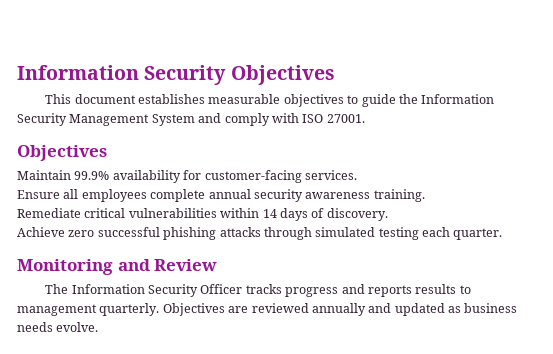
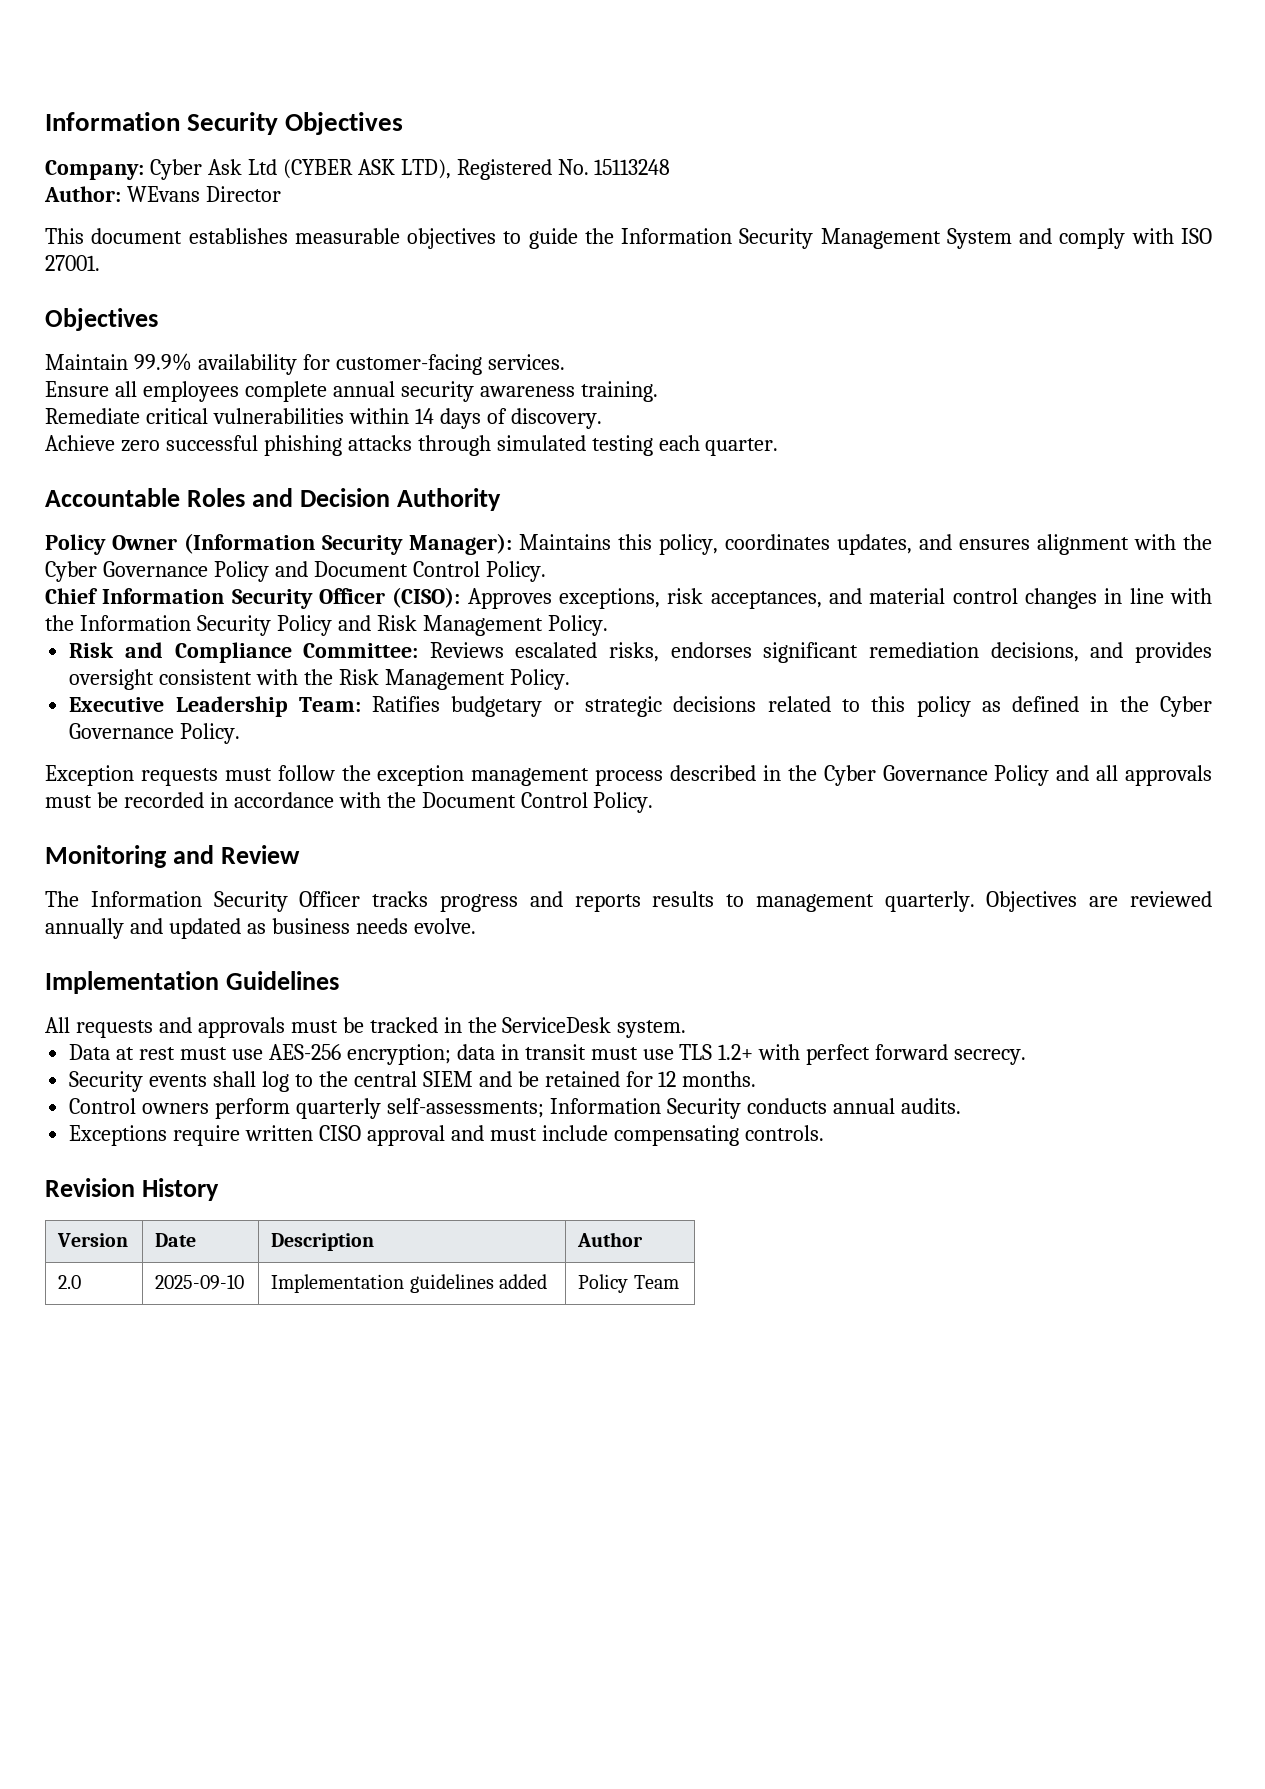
+ Company: Cyber Ask Ltd (CYBER ASK LTD), Registered No. 15113248
+ Author: WEvans Director
+ Accountable Roles and Decision Authority
+ Policy Owner (Information Security Manager): Maintains this policy, coordinates updates, and ensures alignment with the Cyber Governance Policy and Document Control Policy.
+ Chief Information Security Officer (CISO): Approves exceptions, risk acceptances, and material control changes in line with the Information Security Policy and Risk Management Policy.
+ Risk and Compliance Committee: Reviews escalated risks, endorses significant remediation decisions, and provides oversight consistent with the Risk Management Policy.
+ Executive Leadership Team: Ratifies budgetary or strategic decisions related to this policy as defined in the Cyber Governance Policy.
+ Exception requests must follow the exception management process described in the Cyber Governance Policy and all approvals must be recorded in accordance with the Document Control Policy.
+ Implementation Guidelines
+ All requests and approvals must be tracked in the ServiceDesk system.
+ Data at rest must use AES-256 encryption; data in transit must use TLS 1.2+ with perfect forward secrecy.
+ Security events shall log to the central SIEM and be retained for 12 months.
+ Control owners perform quarterly self-assessments; Information Security conducts annual audits.
+ Exceptions require written CISO approval and must include compensating controls.
+ Revision History
+ Version | Date | Description | Author
+ 2.0 | 2025-09-10 | Implementation guidelines added | Policy Team

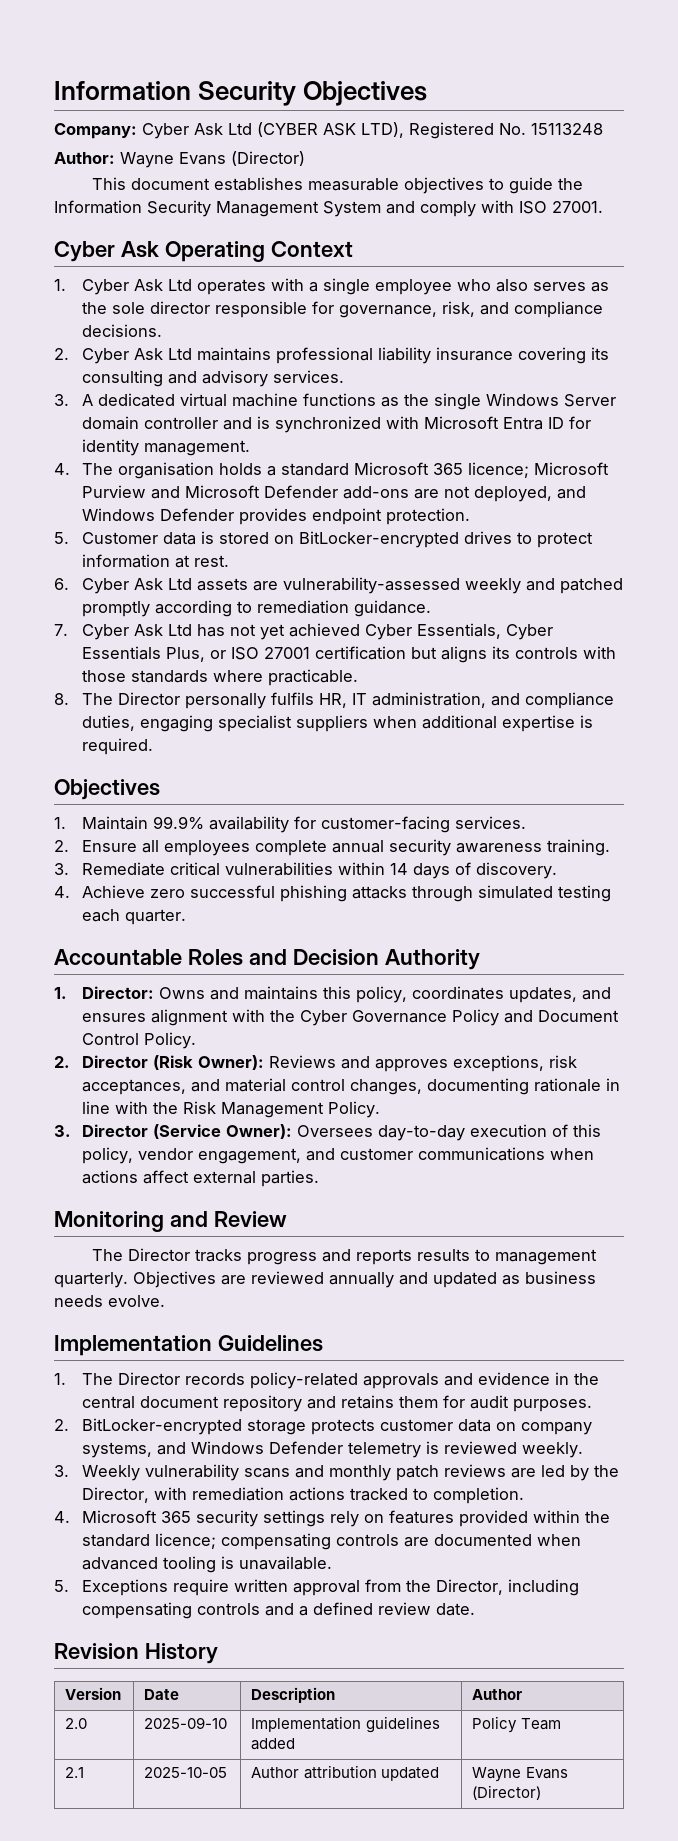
- Author: WEvans Director
+ Author: Wayne Evans (Director)
  This document establishes measurable objectives to guide the Information Security Management System and comply with ISO 27001.
+ Cyber Ask Operating Context
+ 1. Cyber Ask Ltd operates with a single employee who also serves as the sole director responsible for governance, risk, and compliance decisions.
+ 2. Cyber Ask Ltd maintains professional liability insurance covering its consulting and advisory services.
+ 3. A dedicated virtual machine functions as the single Windows Server domain controller and is synchronized with Microsoft Entra ID for identity management.
+ 4. The organisation holds a standard Microsoft 365 licence; Microsoft Purview and Microsoft Defender add-ons are not deployed, and Windows Defender provides endpoint protection.
+ 5. Customer data is stored on BitLocker-encrypted drives to protect information at rest.
+ 6. Cyber Ask Ltd assets are vulnerability-assessed weekly and patched promptly according to remediation guidance.
+ 7. Cyber Ask Ltd has not yet achieved Cyber Essentials, Cyber Essentials Plus, or ISO 27001 certification but aligns its controls with those standards where practicable.
+ 8. The Director personally fulfils HR, IT administration, and compliance duties, engaging specialist suppliers when additional expertise is required.
  Objectives
- Maintain 99.9% availability for customer-facing services.
+ 1. Maintain 99.9% availability for customer-facing services.
- Ensure all employees complete annual security awareness training.
+ 2. Ensure all employees complete annual security awareness training.
- Remediate critical vulnerabilities within 14 days of discovery.
+ 3. Remediate critical vulnerabilities within 14 days of discovery.
- Achieve zero successful phishing attacks through simulated testing each quarter.
+ 4. Achieve zero successful phishing attacks through simulated testing each quarter.
- Policy Owner (Information Security Manager): Maintains this policy, coordinates updates, and ensures alignment with the Cyber Governance Policy and Document Control Policy.
+ 1. Director: Owns and maintains this policy, coordinates updates, and ensures alignment with the Cyber Governance Policy and Document Control Policy.
- Chief Information Security Officer (CISO): Approves exceptions, risk acceptances, and material control changes in line with the Information Security Policy and Risk Management Policy.
- Risk and Compliance Committee: Reviews escalated risks, endorses significant remediation decisions, and provides oversight consistent with the Risk Management Policy.
- Executive Leadership Team: Ratifies budgetary or strategic decisions related to this policy as defined in the Cyber Governance Policy.
- Exception requests must follow the exception management process described in the Cyber Governance Policy and all approvals must be recorded in accordance with the Document Control Policy.
+ 2. Director (Risk Owner): Reviews and approves exceptions, risk acceptances, and material control changes, documenting rationale in line with the Risk Management Policy.
+ 3. Director (Service Owner): Oversees day-to-day execution of this policy, vendor engagement, and customer communications when actions affect external parties.
- The Information Security Officer tracks progress and reports results to management quarterly.
+ The Director tracks progress and reports results to management quarterly.
- All requests and approvals must be tracked in the ServiceDesk system.
- Data at rest must use AES-256 encryption; data in transit must use TLS 1.2+ with perfect forward secrecy.
- Security events shall log to the central SIEM and be retained for 12 months.
- Control owners perform quarterly self-assessments; Information Security conducts annual audits.
- Exceptions require written CISO approval and must include compensating controls.
+ 1. The Director records policy-related approvals and evidence in the central document repository and retains them for audit purposes.
+ 2. BitLocker-encrypted storage protects customer data on company systems, and Windows Defender telemetry is reviewed weekly.
+ 3. Weekly vulnerability scans and monthly patch reviews are led by the Director, with remediation actions tracked to completion.
+ 4. Microsoft 365 security settings rely on features provided within the standard licence; compensating controls are documented when advanced tooling is unavailable.
+ 5. Exceptions require written approval from the Director, including compensating controls and a defined review date.
+ 2.1 | 2025-10-05 | Author attribution updated | Wayne Evans (Director)

